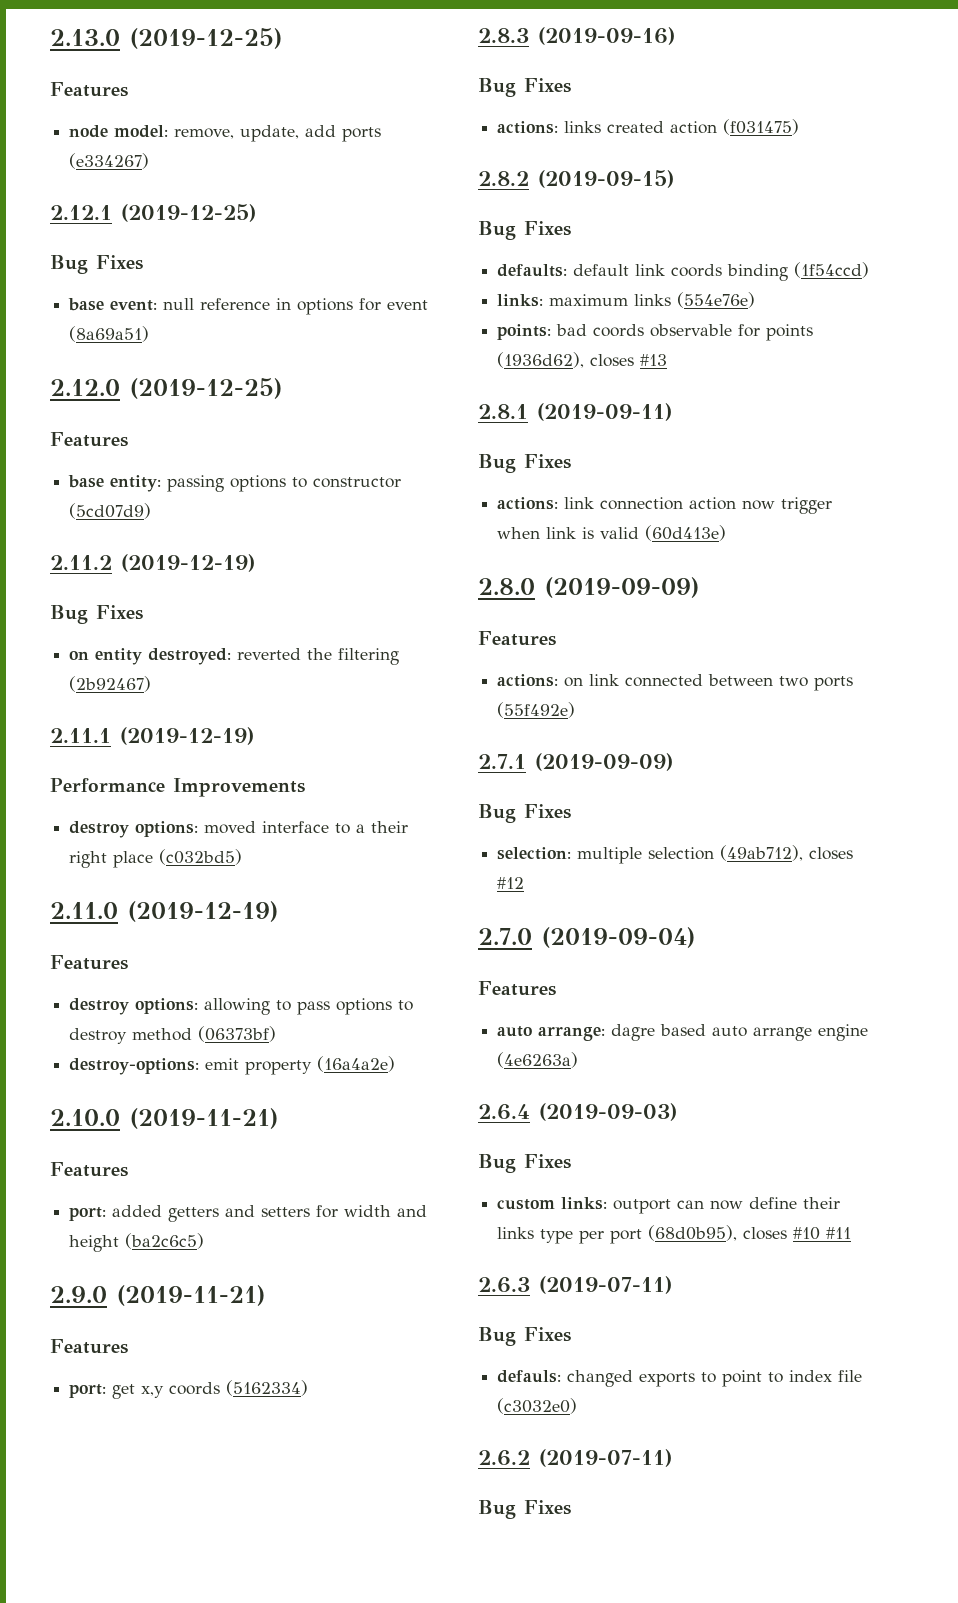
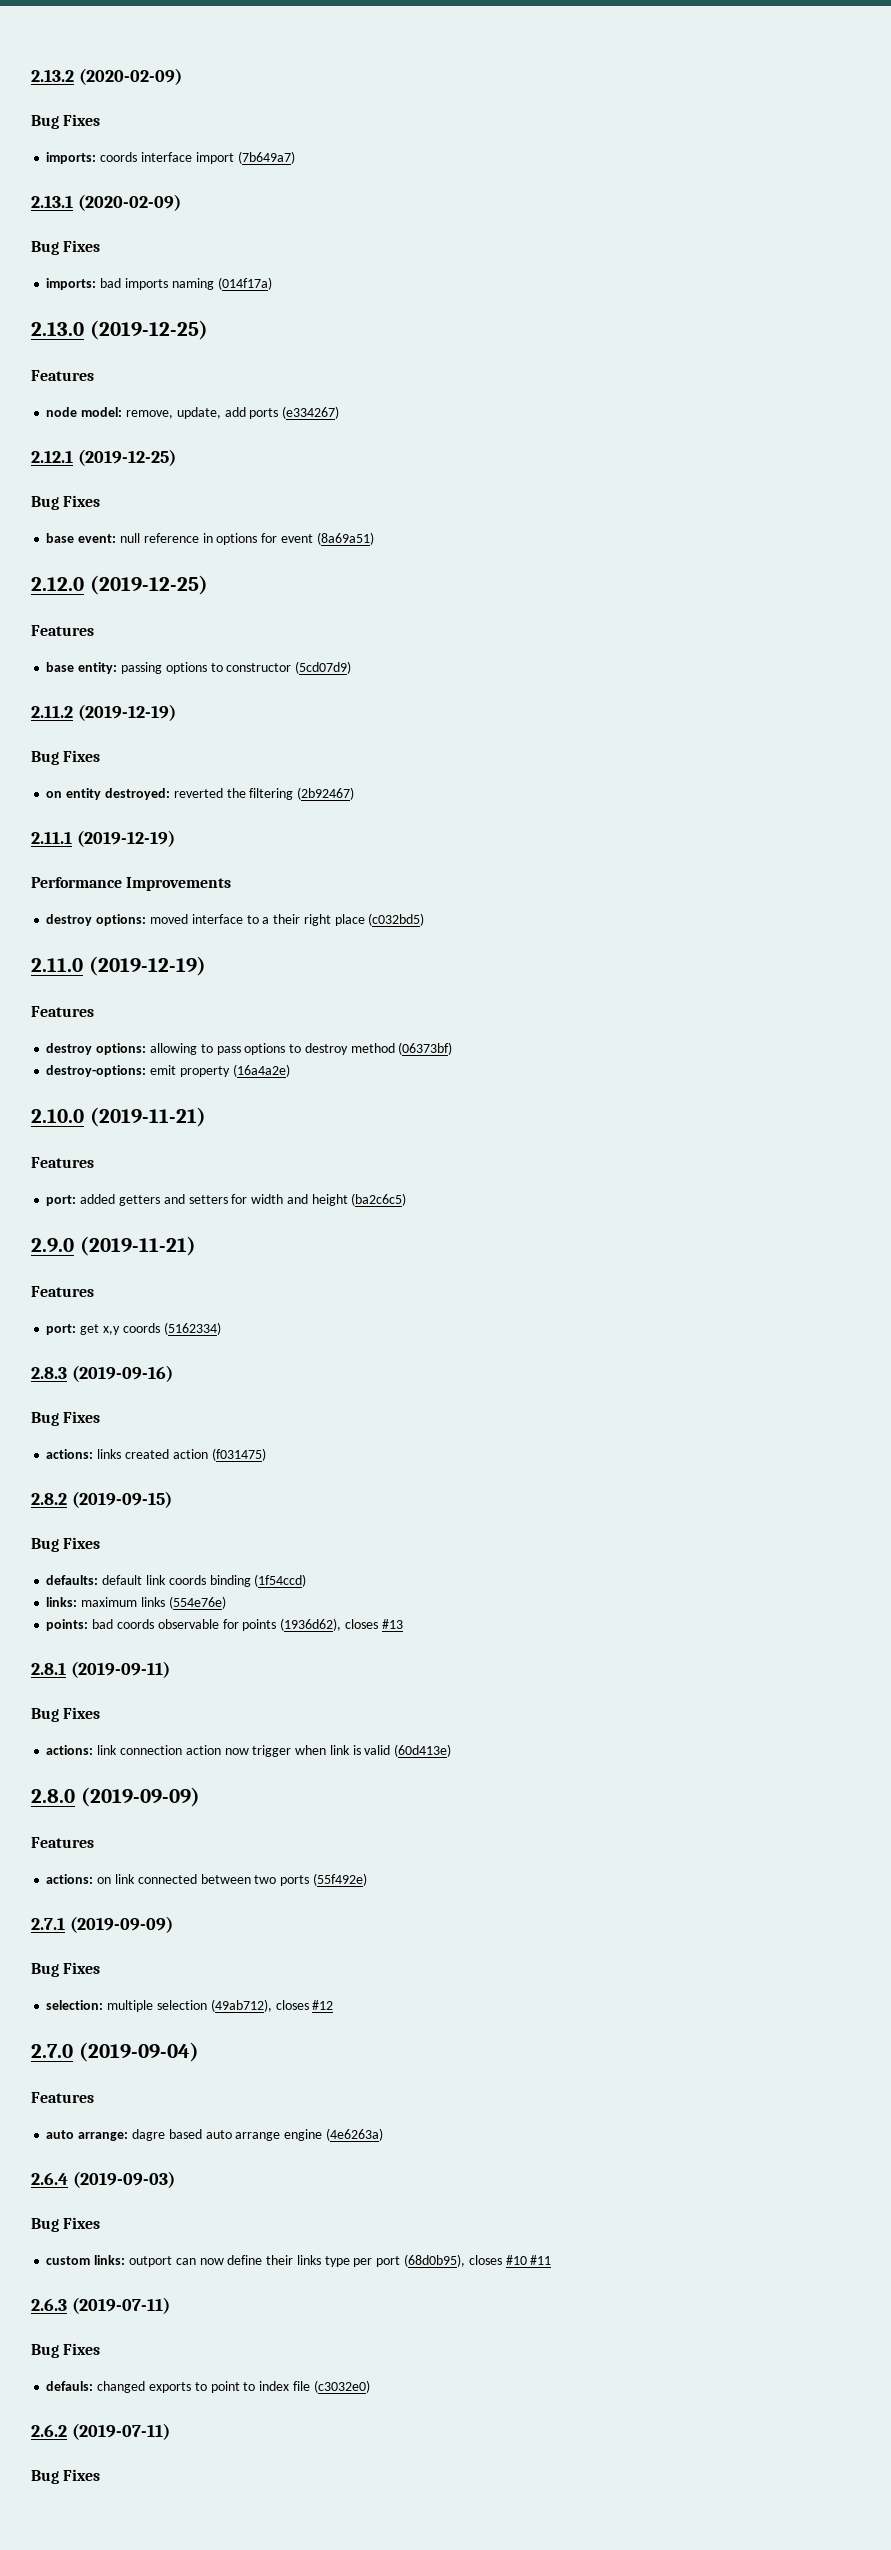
+ 2.13.2 (2020-02-09)
+ Bug Fixes
+ imports: coords interface import (7b649a7)
+ 2.13.1 (2020-02-09)
+ Bug Fixes
+ imports: bad imports naming (014f17a)

